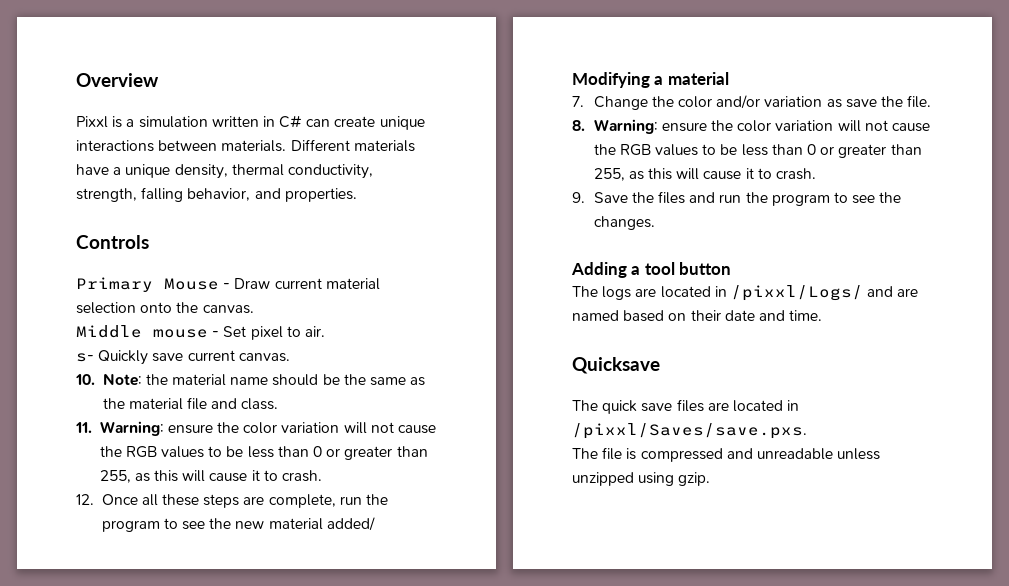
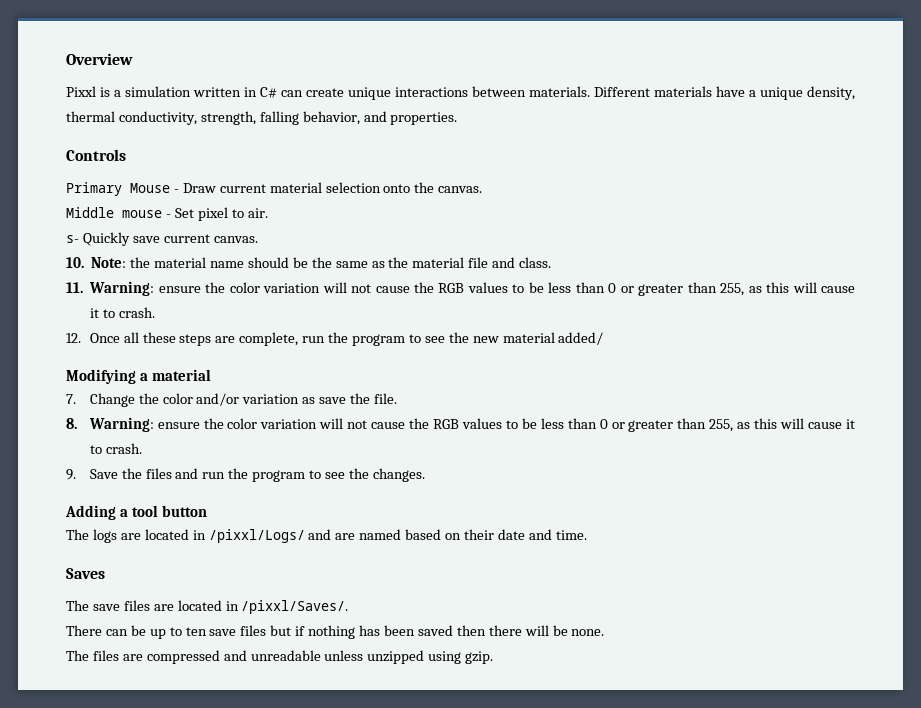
- Quicksave
- The quick save files are located in /pixxl/Saves/save.pxs.
- The file is compressed and unreadable unless unzipped using gzip.
+ Saves
+ The save files are located in /pixxl/Saves/.
+ There can be up to ten save files but if nothing has been saved then there will be none.
+ The files are compressed and unreadable unless unzipped using gzip.

